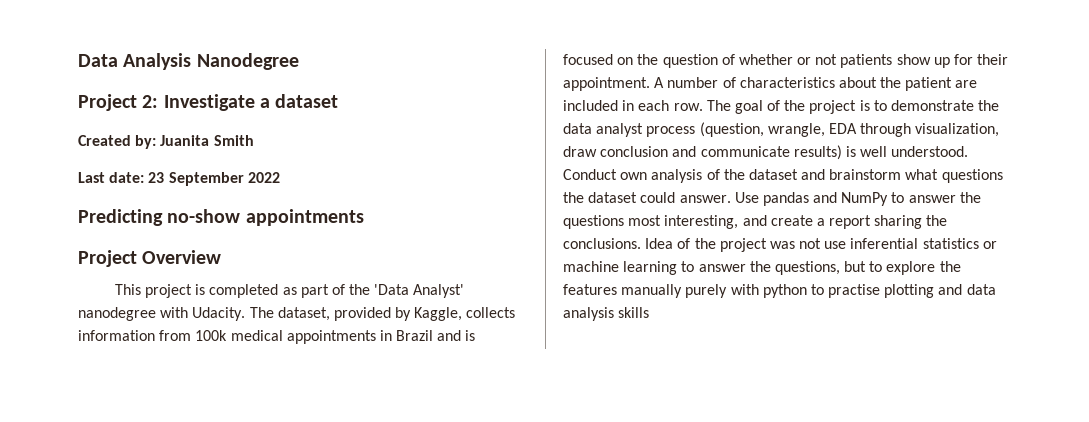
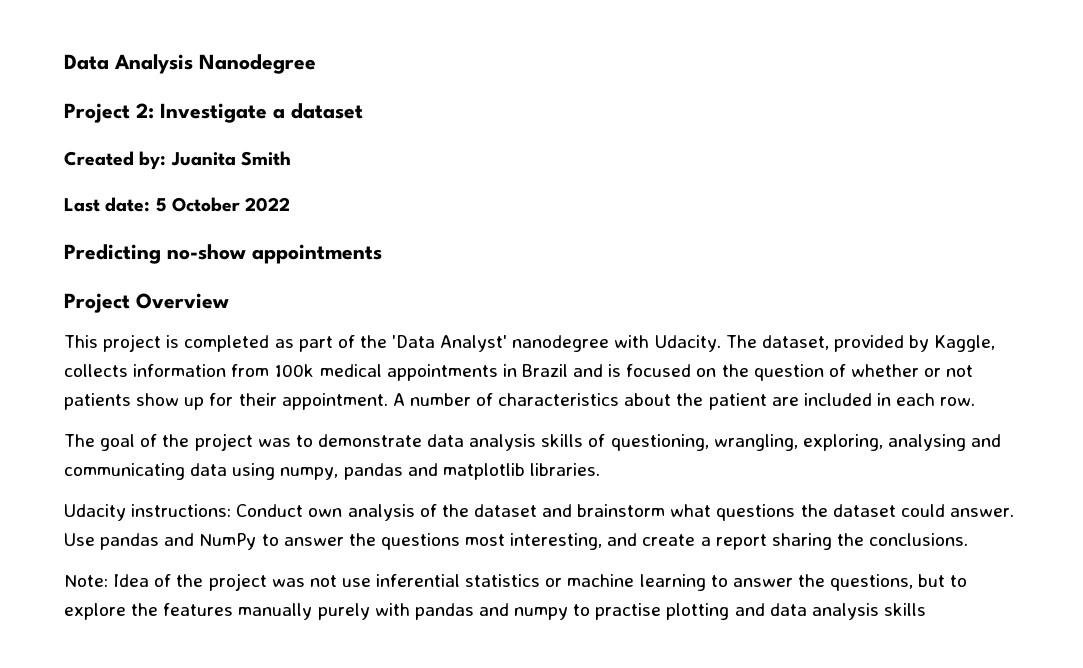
- Last date: 23 September 2022
+ Last date: 5 October 2022
- A number of characteristics about the patient are included in each row. The goal of the project is to demonstrate the data analyst process (question, wrangle, EDA through visualization, draw conclusion and communicate results) is well understood. Conduct own analysis of the dataset and brainstorm what questions the dataset could answer.
+ A number of characteristics about the patient are included in each row.
+ The goal of the project was to demonstrate data analysis skills of questioning, wrangling, exploring, analysing and communicating data using numpy, pandas and matplotlib libraries.
+ Udacity instructions: Conduct own analysis of the dataset and brainstorm what questions the dataset could answer.
- Use pandas and NumPy to answer the questions most interesting, and create a report sharing the conclusions. Idea of the project was not use inferential statistics or machine learning to answer the questions, but to explore the features manually purely with python to practise plotting and data analysis skills
+ Use pandas and NumPy to answer the questions most interesting, and create a report sharing the conclusions.
+ Note: Idea of the project was not use inferential statistics or machine learning to answer the questions, but to explore the features manually purely with pandas and numpy to practise plotting and data analysis skills

